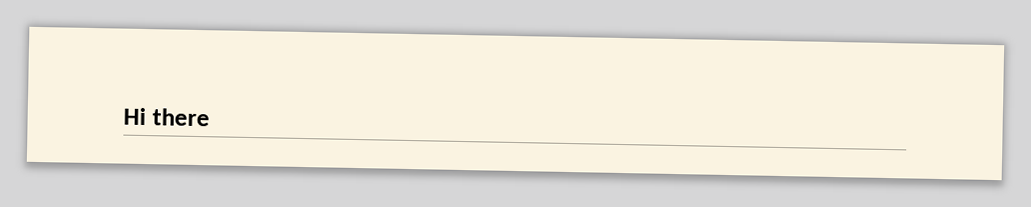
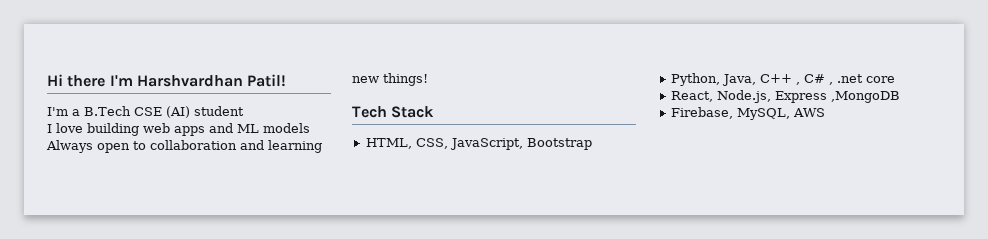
- Hi there
+ Hi there I'm Harshvardhan Patil!
+ I'm a B.Tech CSE (AI) student
+ I love building web apps and ML models Always open to collaboration and learning new things!
+ Tech Stack
+ HTML, CSS, JavaScript, Bootstrap
+ Python, Java, C++ , C# , .net core
+ React, Node.js, Express ,MongoDB
+ Firebase, MySQL, AWS

